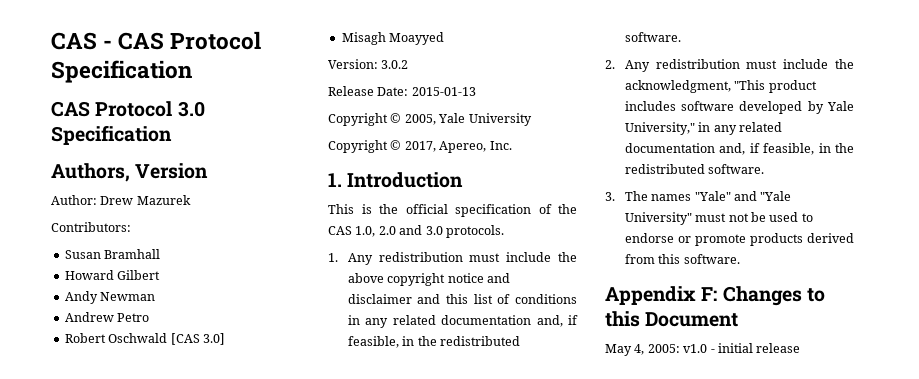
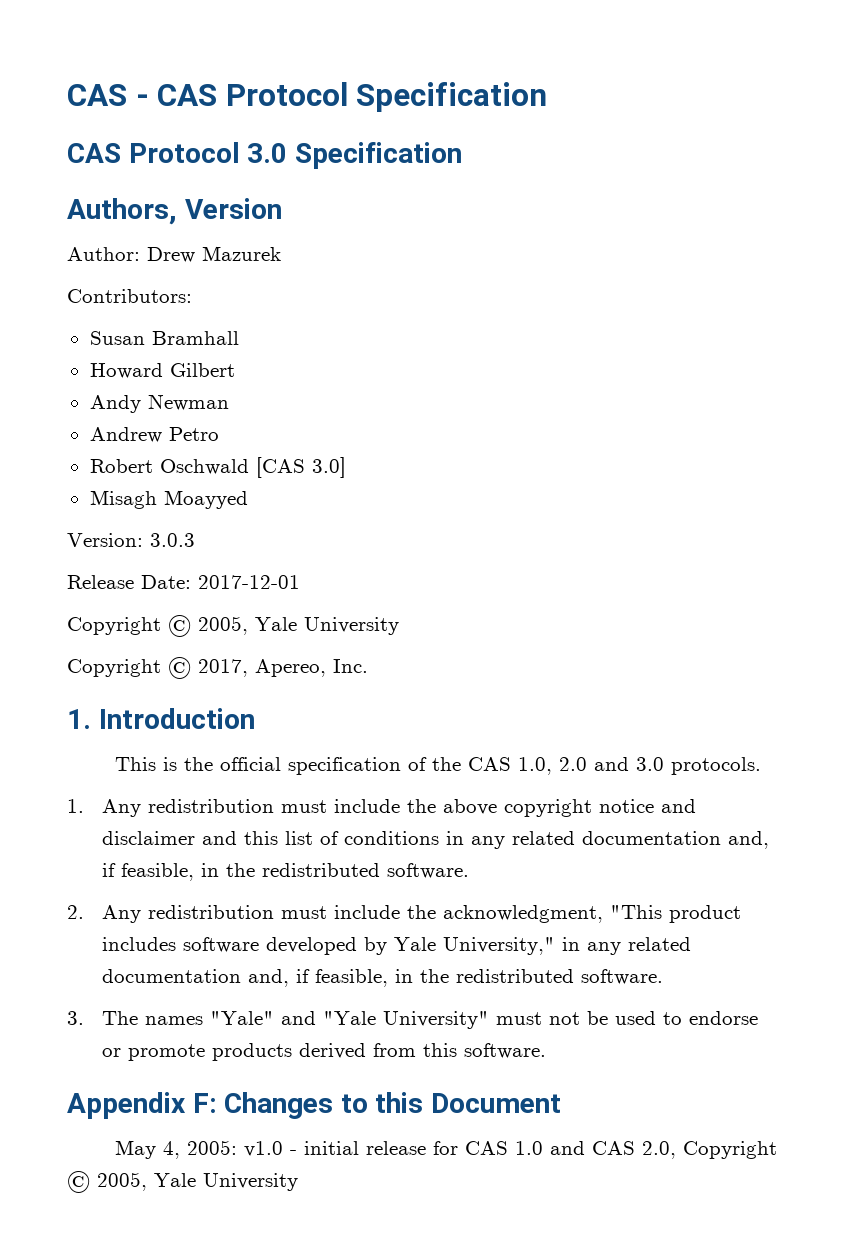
- Version: 3.0.2
+ Version: 3.0.3
- Release Date: 2015-01-13
+ Release Date: 2017-12-01
- May 4, 2005: v1.0 - initial release
+ May 4, 2005: v1.0 - initial release for CAS 1.0 and CAS 2.0, Copyright © 2005, Yale University

